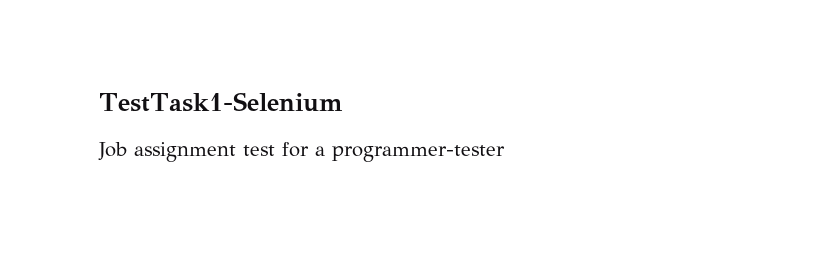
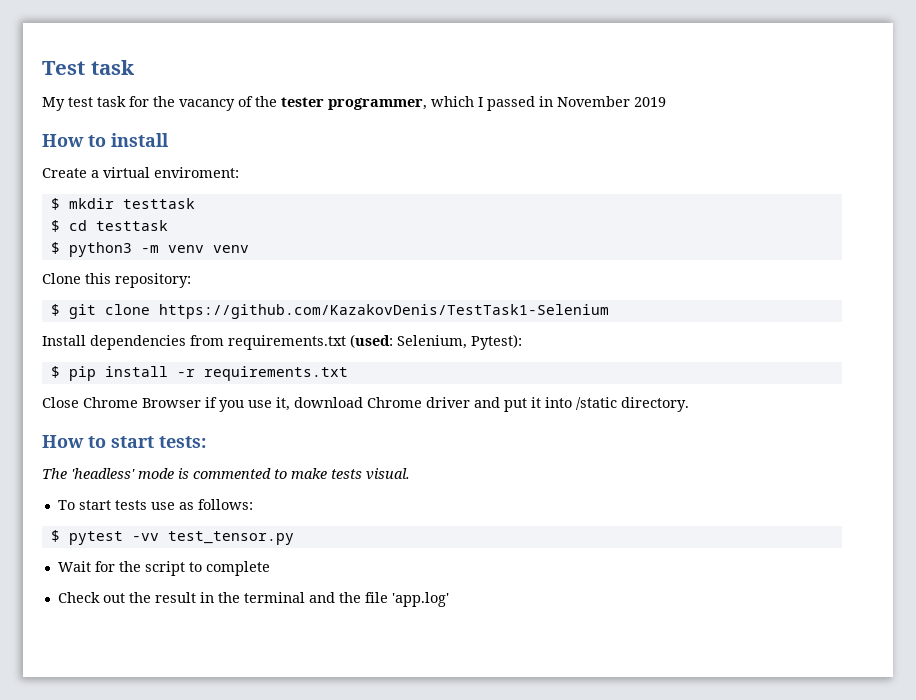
- TestTask1-Selenium
- Job assignment test for a programmer-tester
+ Test task
+ My test task for the vacancy of the tester programmer, which I passed in November 2019
+ How to install
+ Create a virtual enviroment:
+ $ mkdir testtask
+ $ cd testtask
+ $ python3 -m venv venv
+ Clone this repository:
+ $ git clone https://github.com/KazakovDenis/TestTask1-Selenium
+ Install dependencies from requirements.txt (used: Selenium, Pytest):
+ $ pip install -r requirements.txt
+ Close Chrome Browser if you use it, download Chrome driver and put it into /static directory.
+ How to start tests:
+ The 'headless' mode is commented to make tests visual.
+ To start tests use as follows:
+ $ pytest -vv test_tensor.py
+ Wait for the script to complete
+ Check out the result in the terminal and the file 'app.log'

